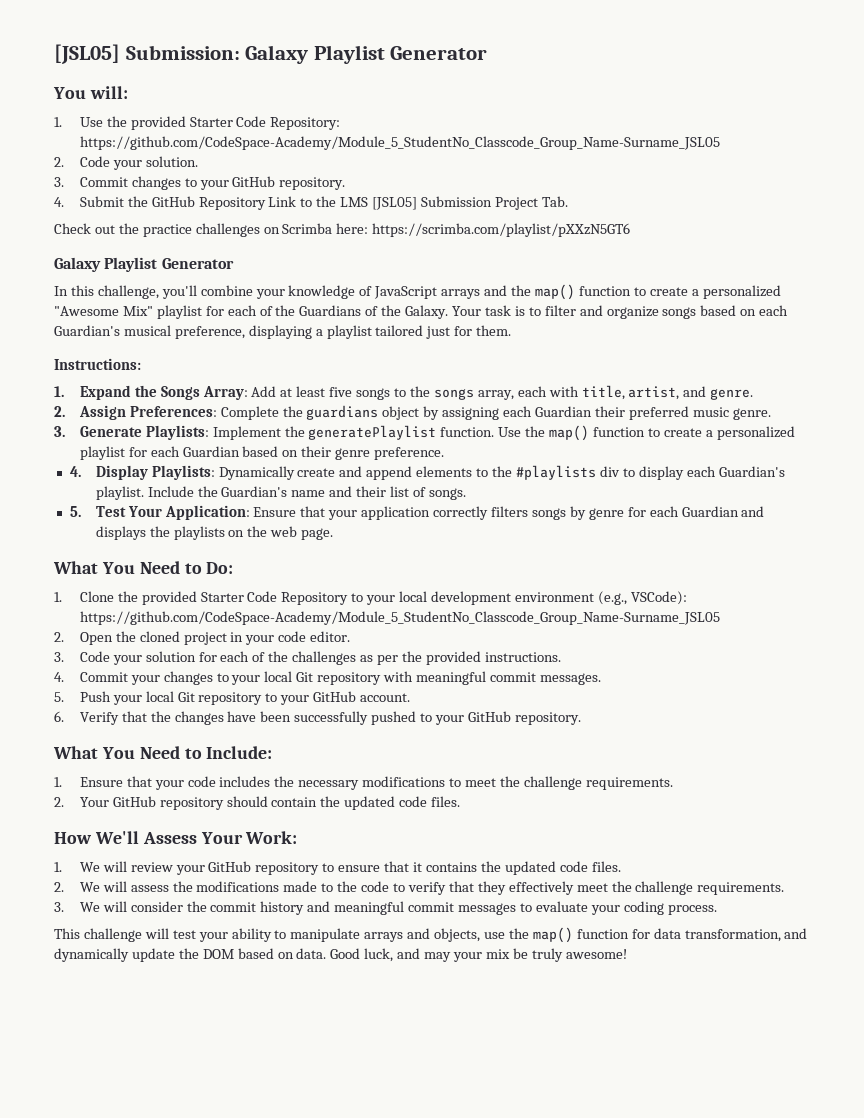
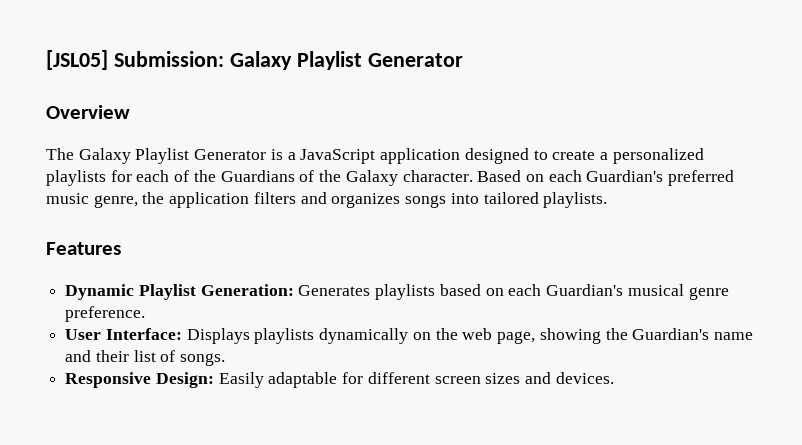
- You will:
- 1. Use the provided Starter Code Repository: https://github.com/CodeSpace-Academy/Module_5_StudentNo_Classcode_Group_Name-Surname_JSL05
- 2. Code your solution.
- 3. Commit changes to your GitHub repository.
- 4. Submit the GitHub Repository Link to the LMS [JSL05] Submission Project Tab.
- Check out the practice challenges on Scrimba here: https://scrimba.com/playlist/pXXzN5GT6
- Galaxy Playlist Generator
- In this challenge, you'll combine your knowledge of JavaScript arrays and the map() function to create a personalized "Awesome Mix" playlist for each of the Guardians of the Galaxy. Your task is to filter and organize songs based on each Guardian's musical preference, displaying a playlist tailored just for them.
- Instructions:
- 1. Expand the Songs Array: Add at least five songs to the songs array, each with title, artist, and genre.
- 2. Assign Preferences: Complete the guardians object by assigning each Guardian their preferred music genre.
- 3. Generate Playlists: Implement the generatePlaylist function. Use the map() function to create a personalized playlist for each Guardian based on their genre preference.
- 4. Display Playlists: Dynamically create and append elements to the #playlists div to display each Guardian's playlist. Include the Guardian's name and their list of songs.
+ Overview
+ The Galaxy Playlist Generator is a JavaScript application designed to create a personalized playlists for each of the Guardians of the Galaxy character. Based on each Guardian's preferred music genre, the application filters and organizes songs into tailored playlists.
+ Features
+ Dynamic Playlist Generation: Generates playlists based on each Guardian's musical genre preference.
+ User Interface: Displays playlists dynamically on the web page, showing the Guardian's name and their list of songs.
- 5. Test Your Application: Ensure that your application correctly filters songs by genre for each Guardian and displays the playlists on the web page.
- What You Need to Do:
- 1. Clone the provided Starter Code Repository to your local development environment (e.g., VSCode): https://github.com/CodeSpace-Academy/Module_5_StudentNo_Classcode_Group_Name-Surname_JSL05
- 2. Open the cloned project in your code editor.
- 3. Code your solution for each of the challenges as per the provided instructions.
- 4. Commit your changes to your local Git repository with meaningful commit messages.
- 5. Push your local Git repository to your GitHub account.
- 6. Verify that the changes have been successfully pushed to your GitHub repository.
- What You Need to Include:
- 1. Ensure that your code includes the necessary modifications to meet the challenge requirements.
- 2. Your GitHub repository should contain the updated code files.
- How We'll Assess Your Work:
- 1. We will review your GitHub repository to ensure that it contains the updated code files.
- 2. We will assess the modifications made to the code to verify that they effectively meet the challenge requirements.
- 3. We will consider the commit history and meaningful commit messages to evaluate your coding process.
- This challenge will test your ability to manipulate arrays and objects, use the map() function for data transformation, and dynamically update the DOM based on data. Good luck, and may your mix be truly awesome!
+ Responsive Design: Easily adaptable for different screen sizes and devices.

